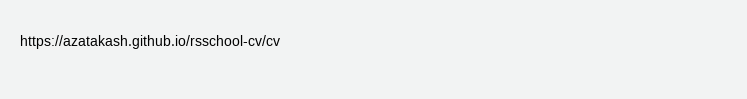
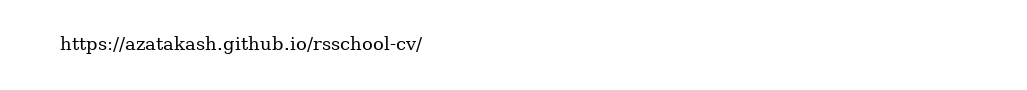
- https://azatakash.github.io/rsschool-cv/cv
+ https://azatakash.github.io/rsschool-cv/

